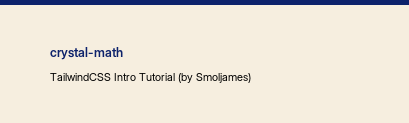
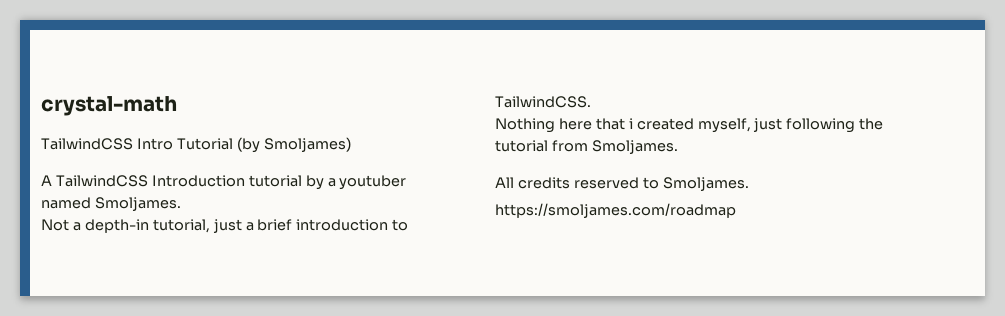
+ A TailwindCSS Introduction tutorial by a youtuber named Smoljames.
+ Not a depth-in tutorial, just a brief introduction to TailwindCSS.
+ Nothing here that i created myself, just following the tutorial from Smoljames.
+ All credits reserved to Smoljames.
+ https://smoljames.com/roadmap

